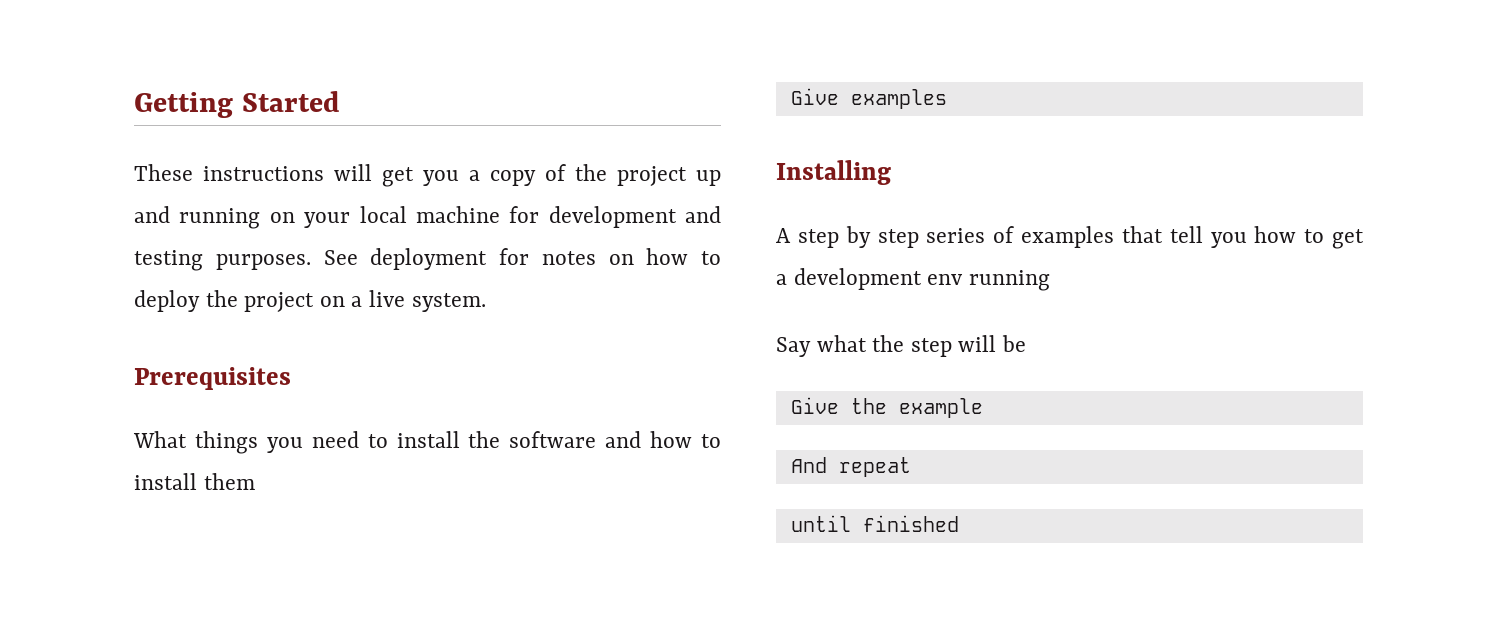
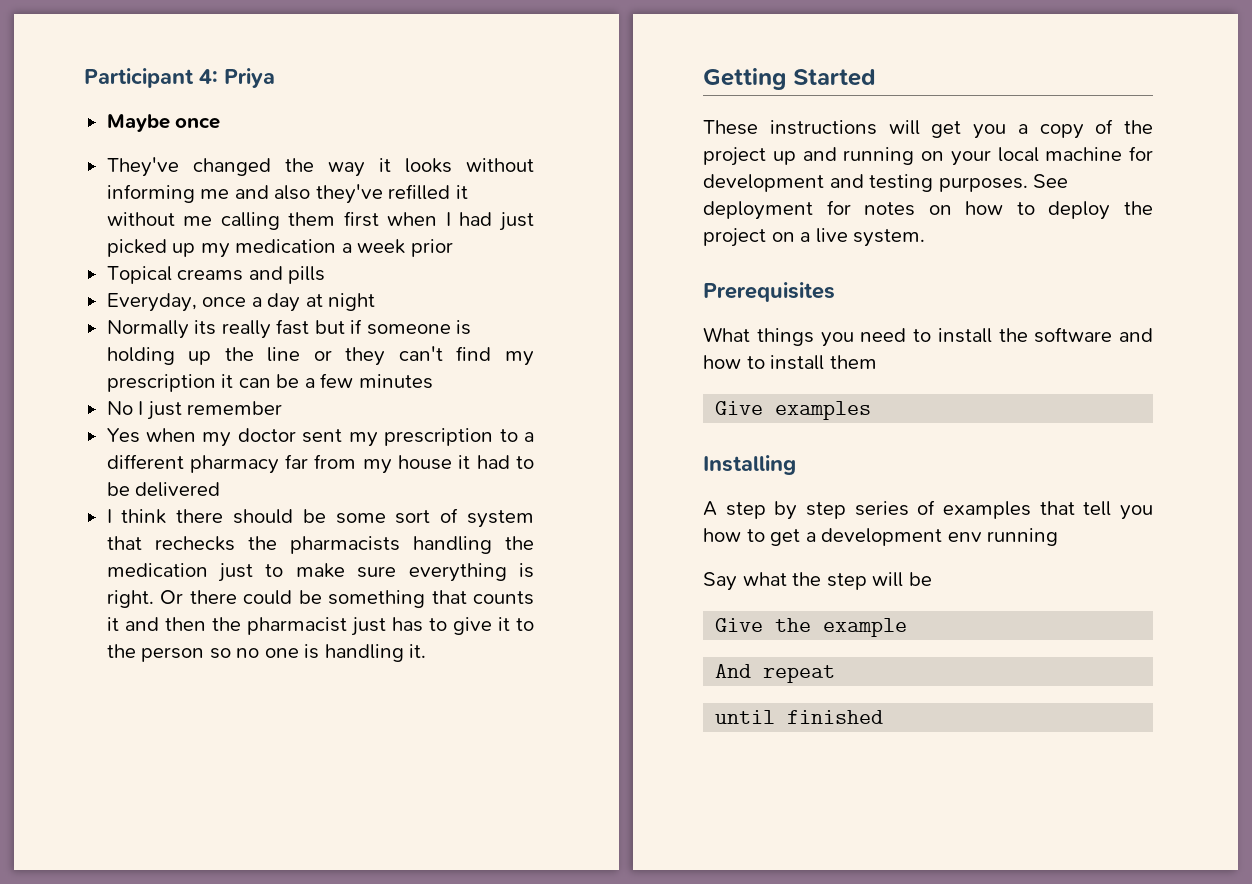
+ Participant 4: Priya
+ Maybe once
+ They've changed the way it looks without informing me and also they've refilled it without me calling them first when I had just picked up my medication a week prior
+ Topical creams and pills
+ Everyday, once a day at night
+ Normally its really fast but if someone is holding up the line or they can't find my prescription it can be a few minutes
+ No I just remember
+ Yes when my doctor sent my prescription to a different pharmacy far from my house it had to be delivered
+ I think there should be some sort of system that rechecks the pharmacists handling the medication just to make sure everything is right. Or there could be something that counts it and then the pharmacist just has to give it to the person so no one is handling it.

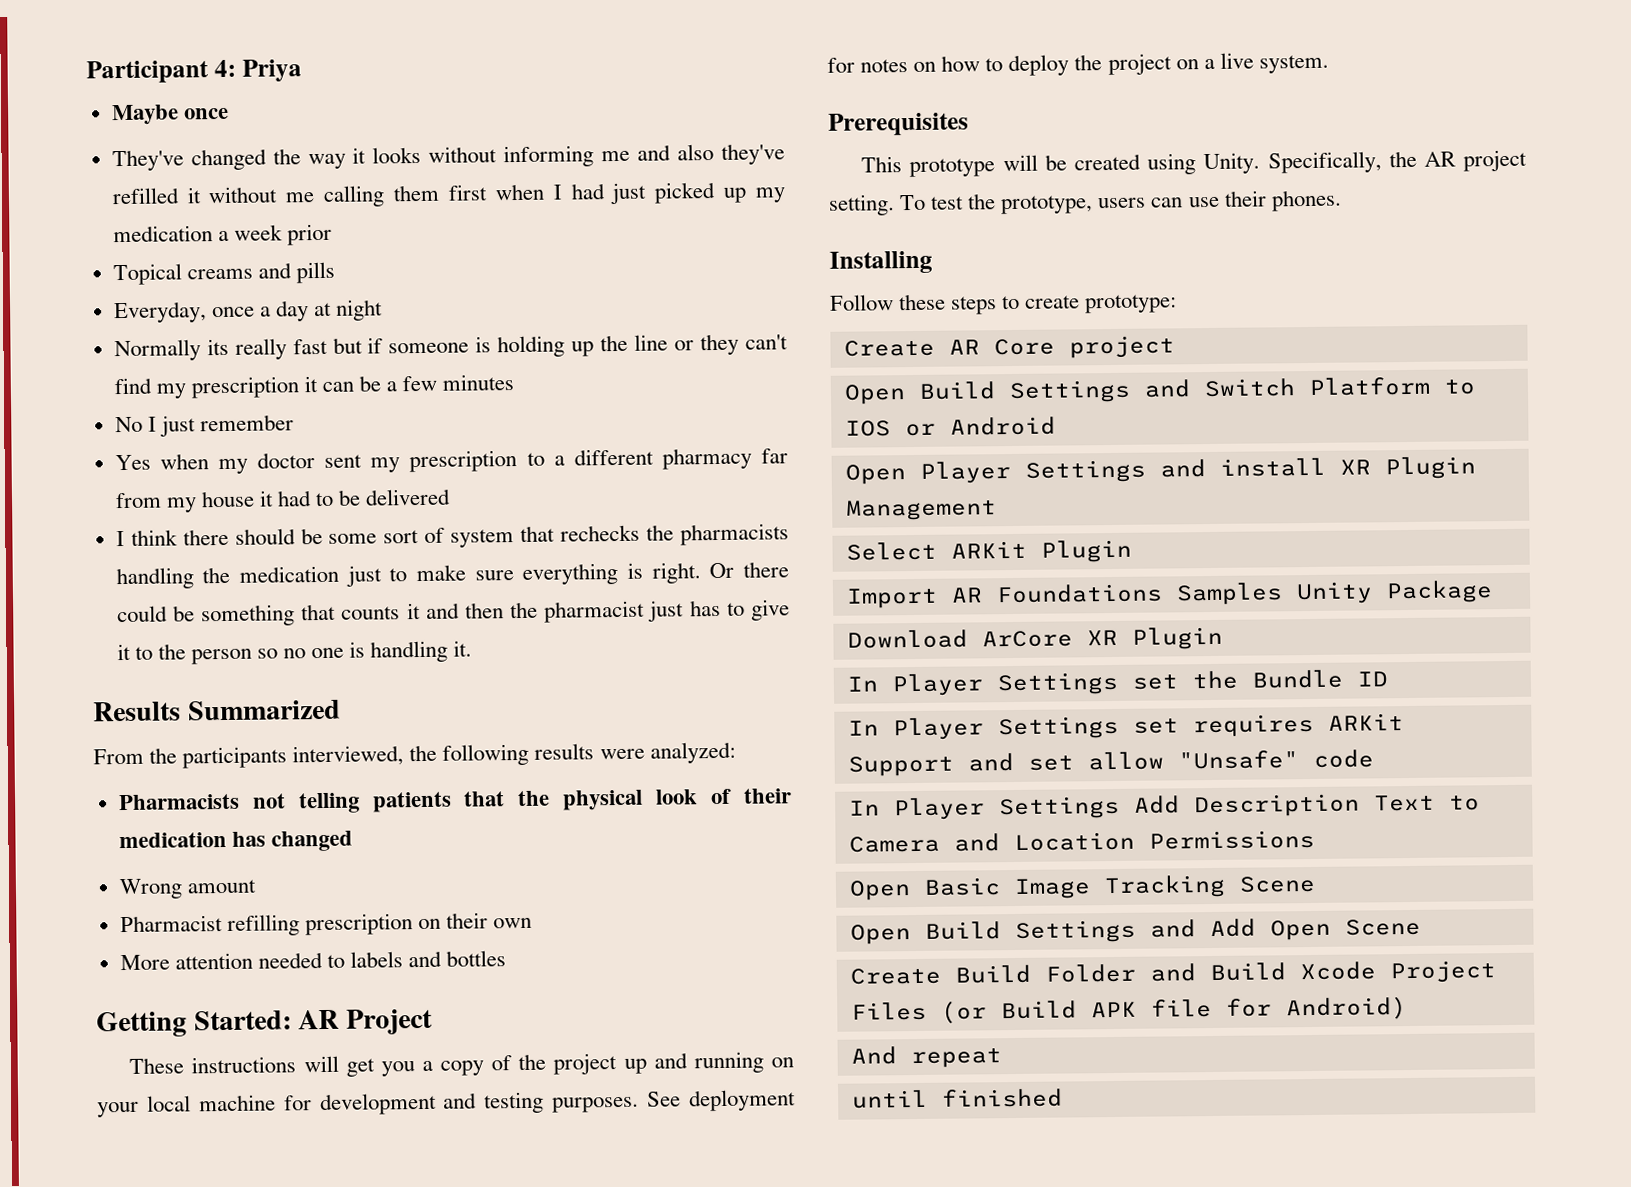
- Getting Started
+ Results Summarized
+ From the participants interviewed, the following results were analyzed:
+ Pharmacists not telling patients that the physical look of their medication has changed
+ Wrong amount
+ Pharmacist refilling prescription on their own
+ More attention needed to labels and bottles
+ Getting Started: AR Project
- What things you need to install the software and how to install them
- Give examples
+ This prototype will be created using Unity. Specifically, the AR project setting. To test the prototype, users can use their phones.
  Installing
- A step by step series of examples that tell you how to get a development env running
- Say what the step will be
- Give the example
+ Follow these steps to create prototype:
+ Create AR Core project
+ Open Build Settings and Switch Platform to IOS or Android
+ Open Player Settings and install XR Plugin Management
+ Select ARKit Plugin
+ Import AR Foundations Samples Unity Package
+ Download ArCore XR Plugin
+ In Player Settings set the Bundle ID
+ In Player Settings set requires ARKit Support and set allow "Unsafe" code
+ In Player Settings Add Description Text to Camera and Location Permissions
+ Open Basic Image Tracking Scene
+ Open Build Settings and Add Open Scene
+ Create Build Folder and Build Xcode Project Files (or Build APK file for Android)

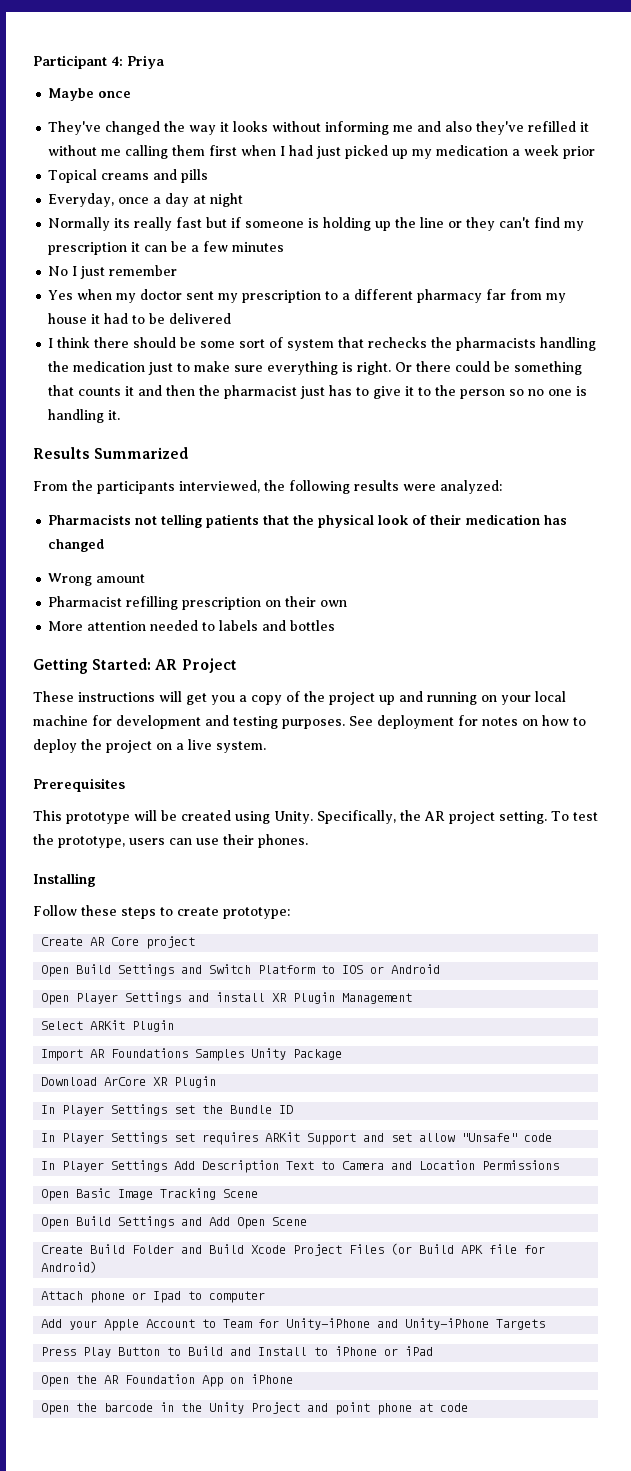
- And repeat
- until finished
+ Attach phone or Ipad to computer
+ Add your Apple Account to Team for Unity-iPhone and Unity-iPhone Targets
+ Press Play Button to Build and Install to iPhone or iPad
+ Open the AR Foundation App on iPhone
+ Open the barcode in the Unity Project and point phone at code

